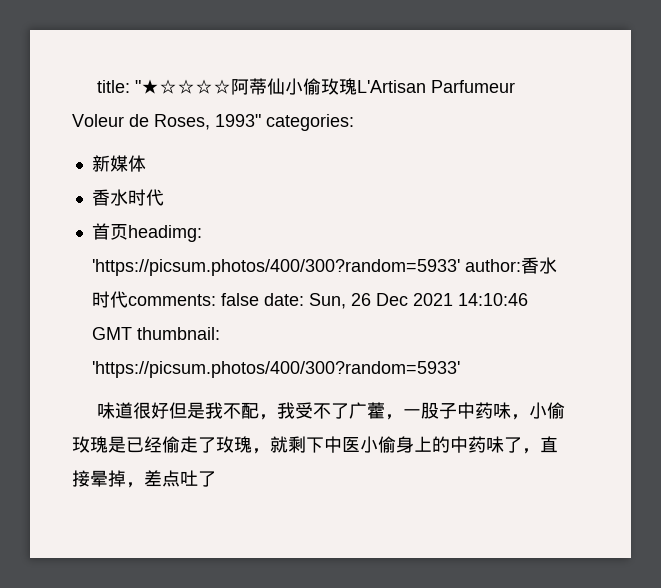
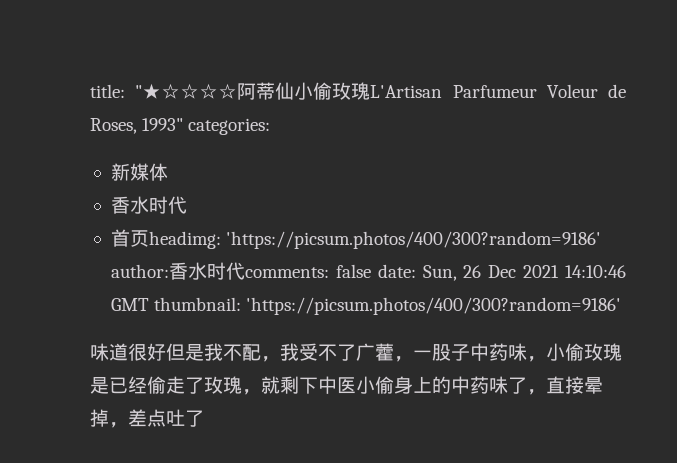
- 首页headimg: 'https://picsum.photos/400/300?random=5933' author:香水时代comments: false date: Sun, 26 Dec 2021 14:10:46 GMT thumbnail: 'https://picsum.photos/400/300?random=5933'
+ 首页headimg: 'https://picsum.photos/400/300?random=9186' author:香水时代comments: false date: Sun, 26 Dec 2021 14:10:46 GMT thumbnail: 'https://picsum.photos/400/300?random=9186'

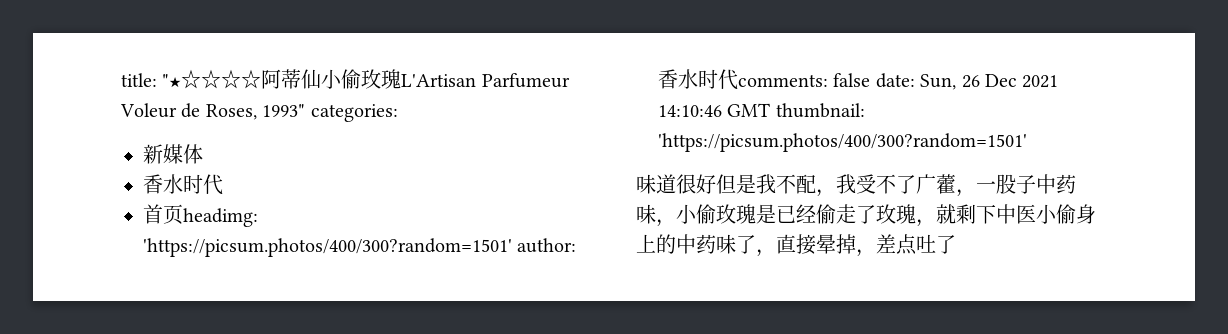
- 首页headimg: 'https://picsum.photos/400/300?random=9186' author:香水时代comments: false date: Sun, 26 Dec 2021 14:10:46 GMT thumbnail: 'https://picsum.photos/400/300?random=9186'
+ 首页headimg: 'https://picsum.photos/400/300?random=1501' author:香水时代comments: false date: Sun, 26 Dec 2021 14:10:46 GMT thumbnail: 'https://picsum.photos/400/300?random=1501'

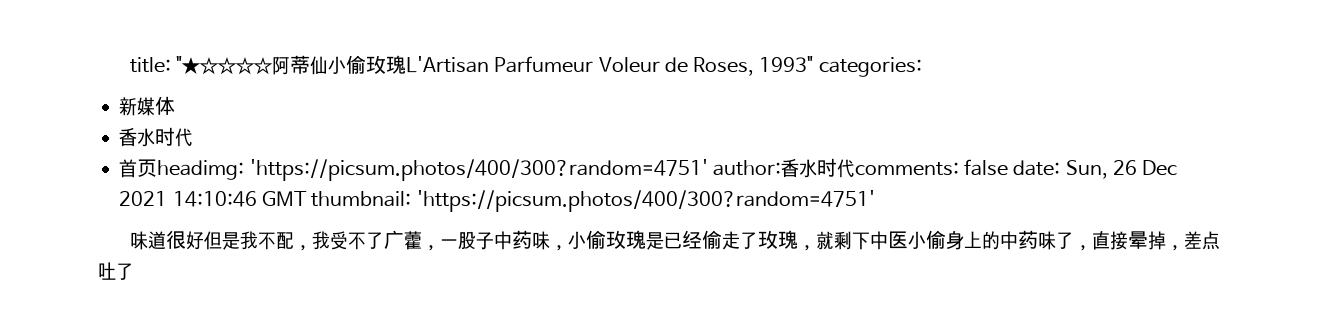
- 首页headimg: 'https://picsum.photos/400/300?random=1501' author:香水时代comments: false date: Sun, 26 Dec 2021 14:10:46 GMT thumbnail: 'https://picsum.photos/400/300?random=1501'
+ 首页headimg: 'https://picsum.photos/400/300?random=4751' author:香水时代comments: false date: Sun, 26 Dec 2021 14:10:46 GMT thumbnail: 'https://picsum.photos/400/300?random=4751'

